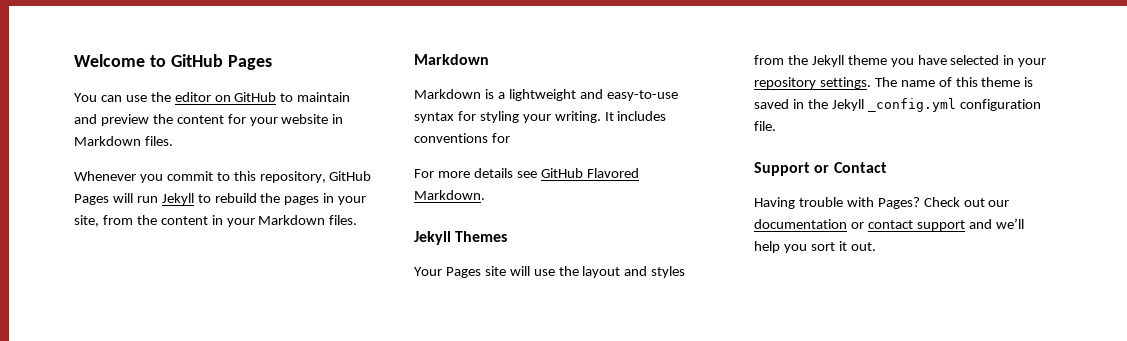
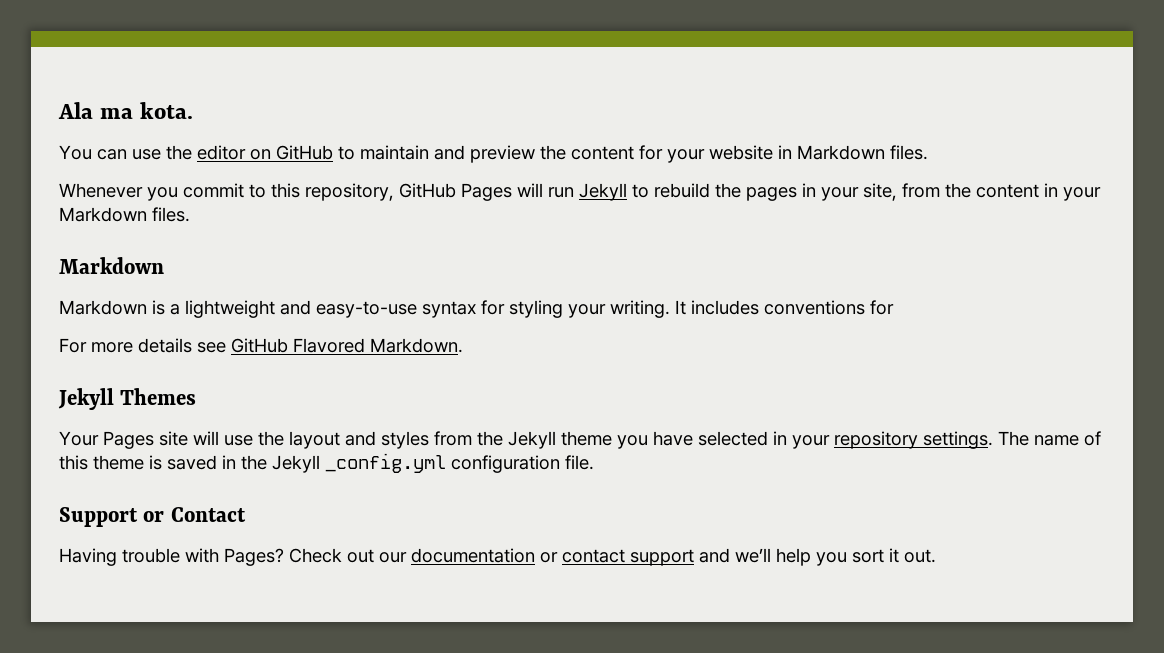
- Welcome to GitHub Pages
+ Ala ma kota.

